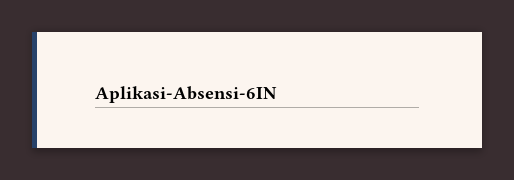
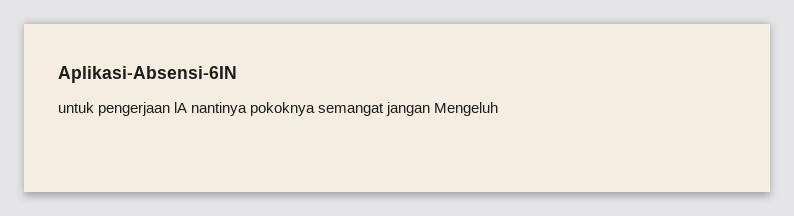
+ untuk pengerjaan lA nantinya pokoknya semangat jangan Mengeluh

